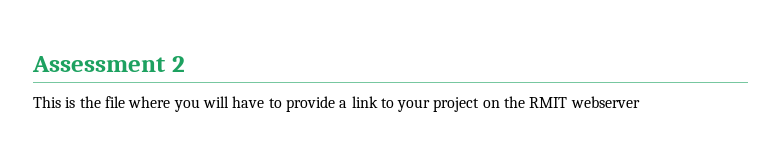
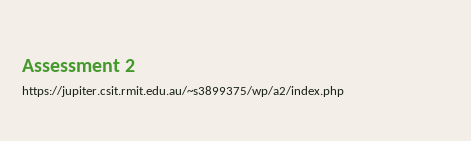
- This is the file where you will have to provide a link to your project on the RMIT webserver
+ https://jupiter.csit.rmit.edu.au/~s3899375/wp/a2/index.php

